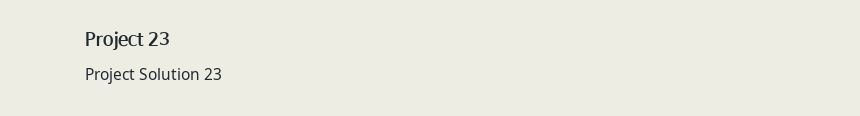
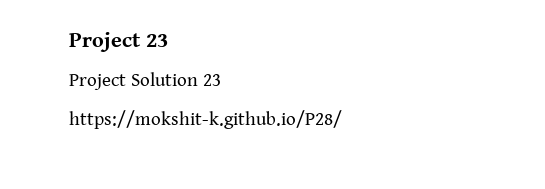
+ https://mokshit-k.github.io/P28/

